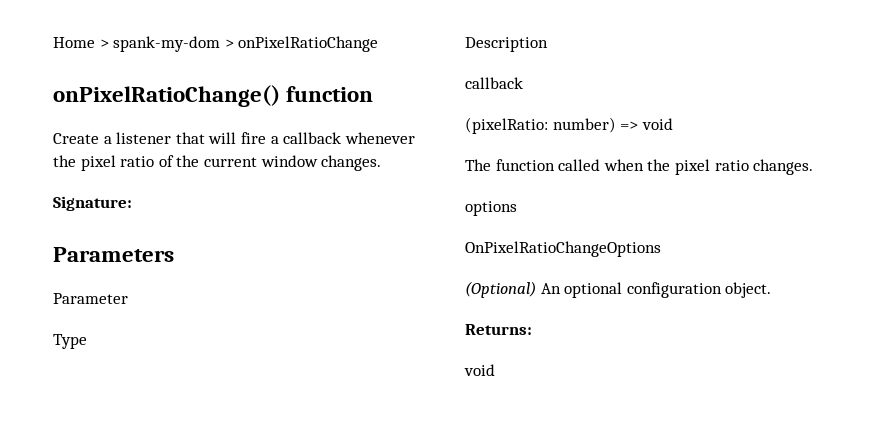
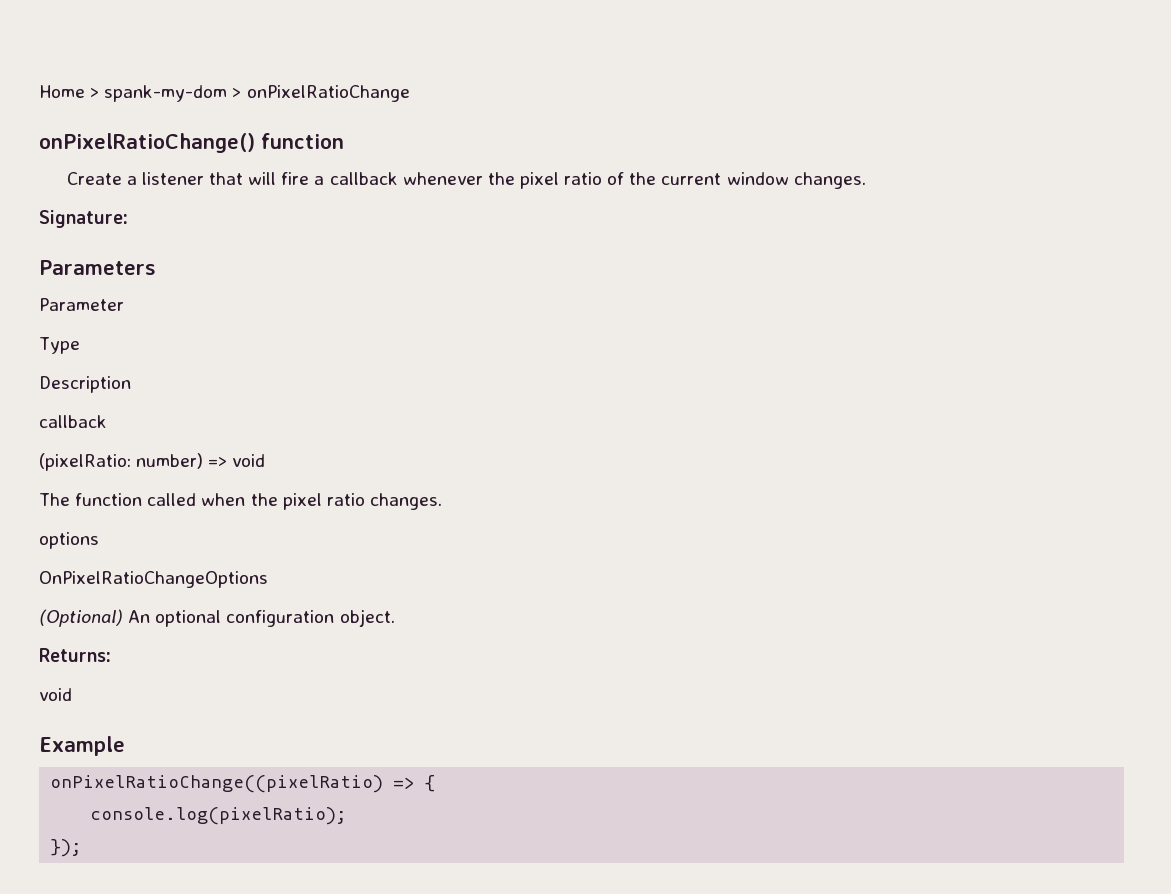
+ Example
+ onPixelRatioChange((pixelRatio) => {
+ console.log(pixelRatio);
+ });

